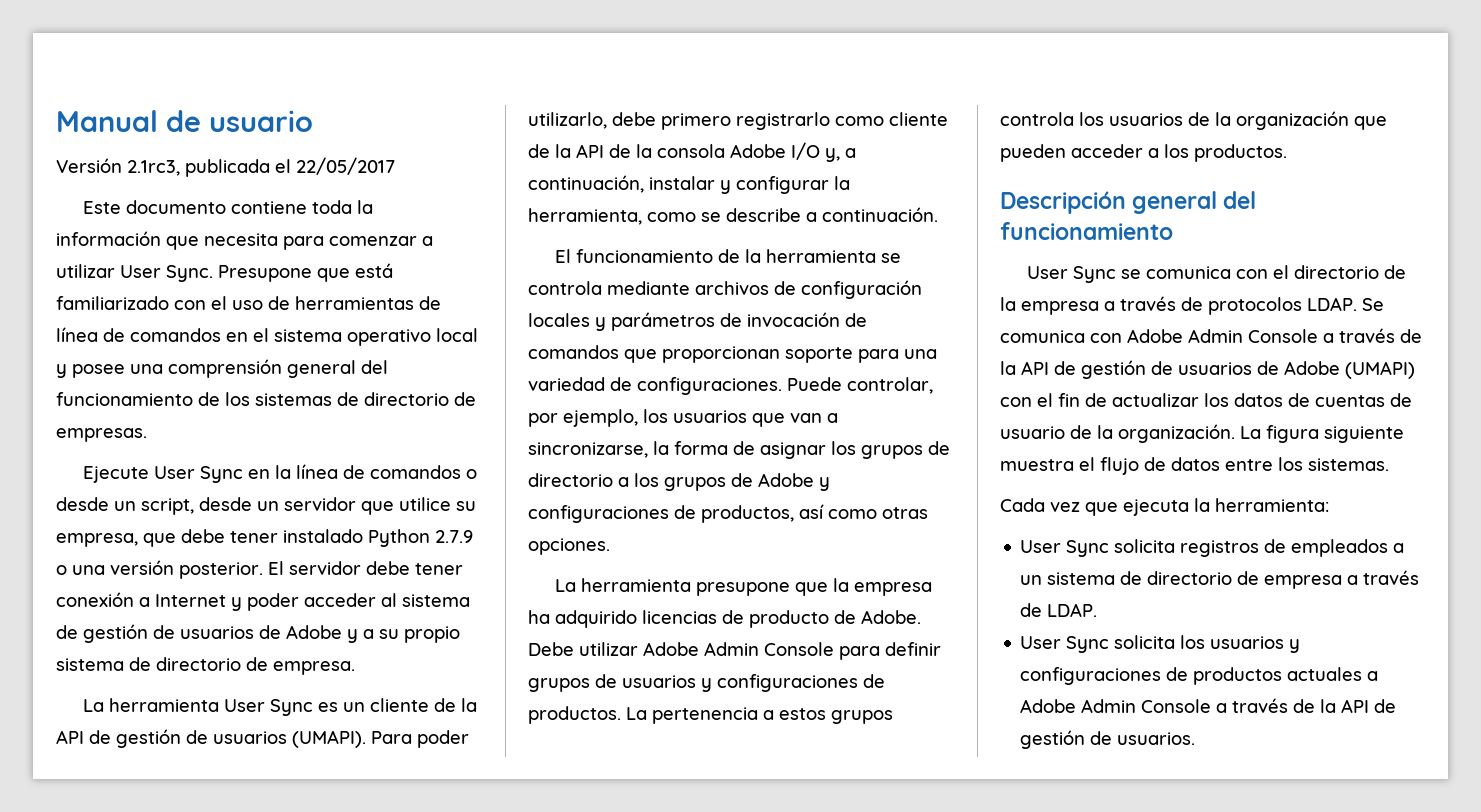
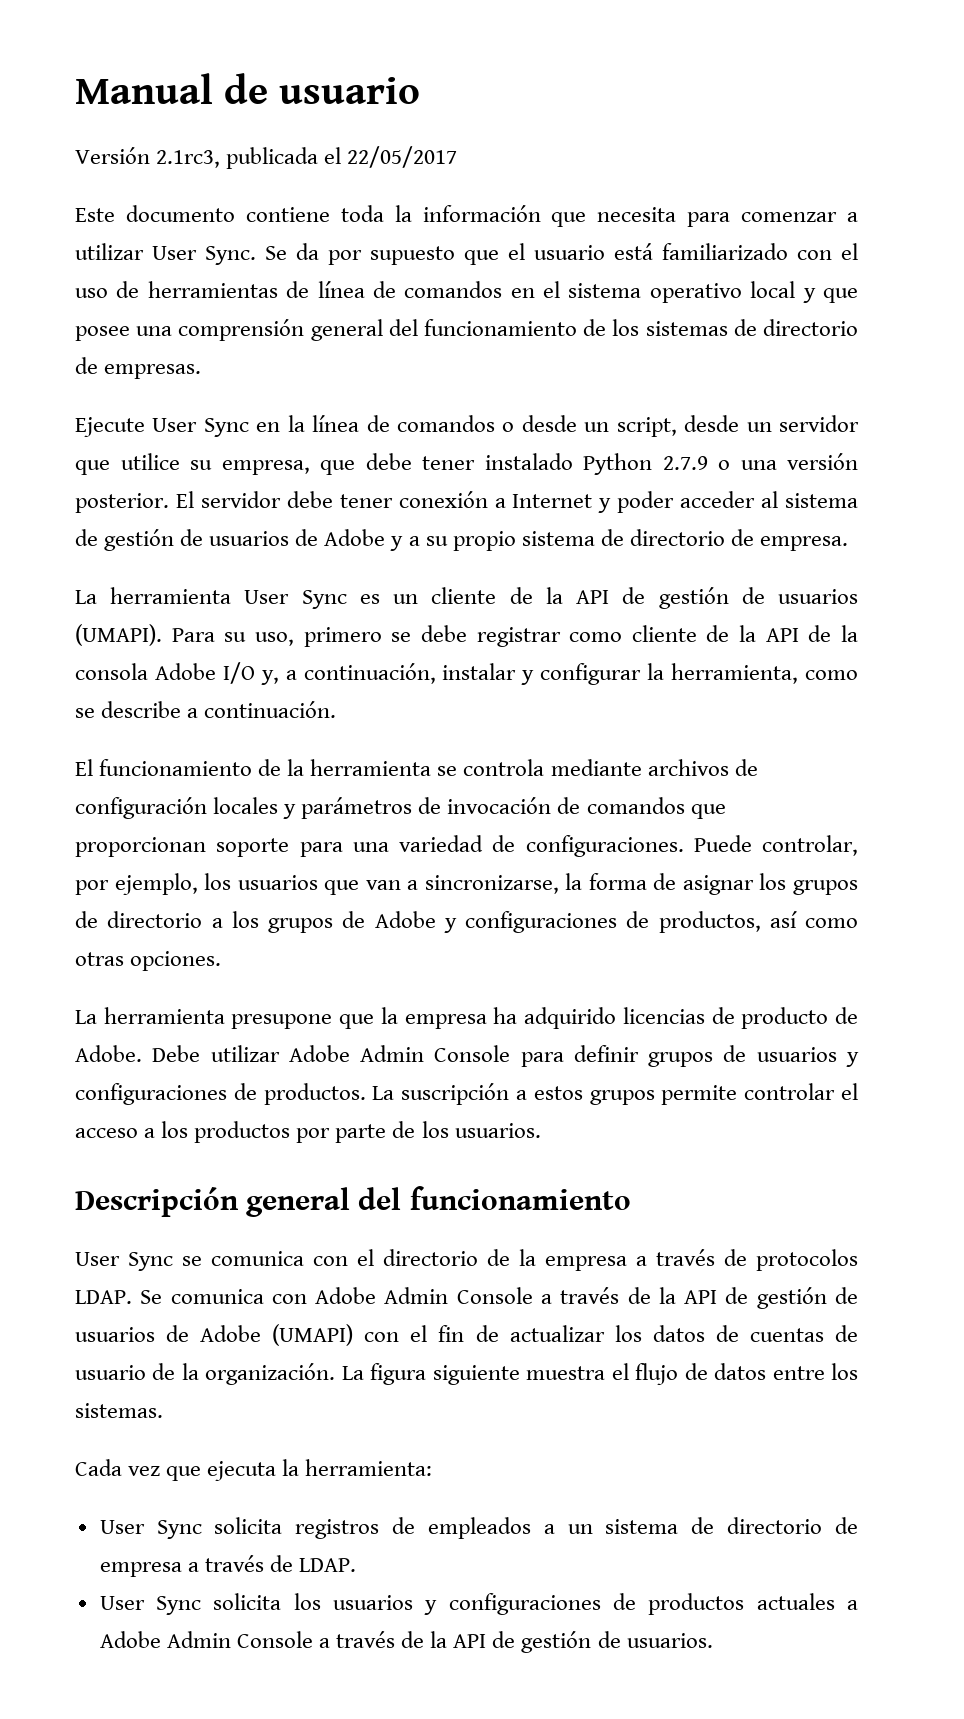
- Presupone que está familiarizado con el uso de herramientas de línea de comandos en el sistema operativo local y posee una comprensión general del funcionamiento de los sistemas de directorio de empresas.
+ Se da por supuesto que el usuario está familiarizado con el uso de herramientas de línea de comandos en el sistema operativo local y que posee una comprensión general del funcionamiento de los sistemas de directorio de empresas.
- Para poder utilizarlo, debe primero registrarlo como cliente de la API de la consola Adobe I/O y, a continuación, instalar y configurar la herramienta, como se describe a continuación.
+ Para su uso, primero se debe registrar como cliente de la API de la consola Adobe I/O y, a continuación, instalar y configurar la herramienta, como se describe a continuación.
- La pertenencia a estos grupos controla los usuarios de la organización que pueden acceder a los productos.
+ La suscripción a estos grupos permite controlar el acceso a los productos por parte de los usuarios.

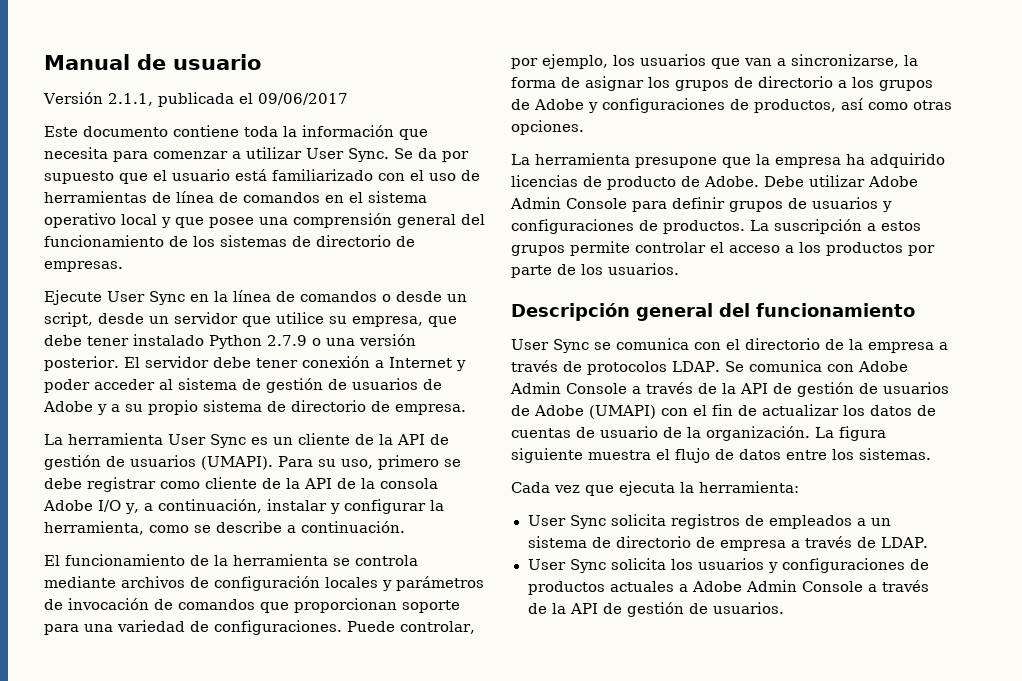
- Versión 2.1rc3, publicada el 22/05/2017
+ Versión 2.1.1, publicada el 09/06/2017

